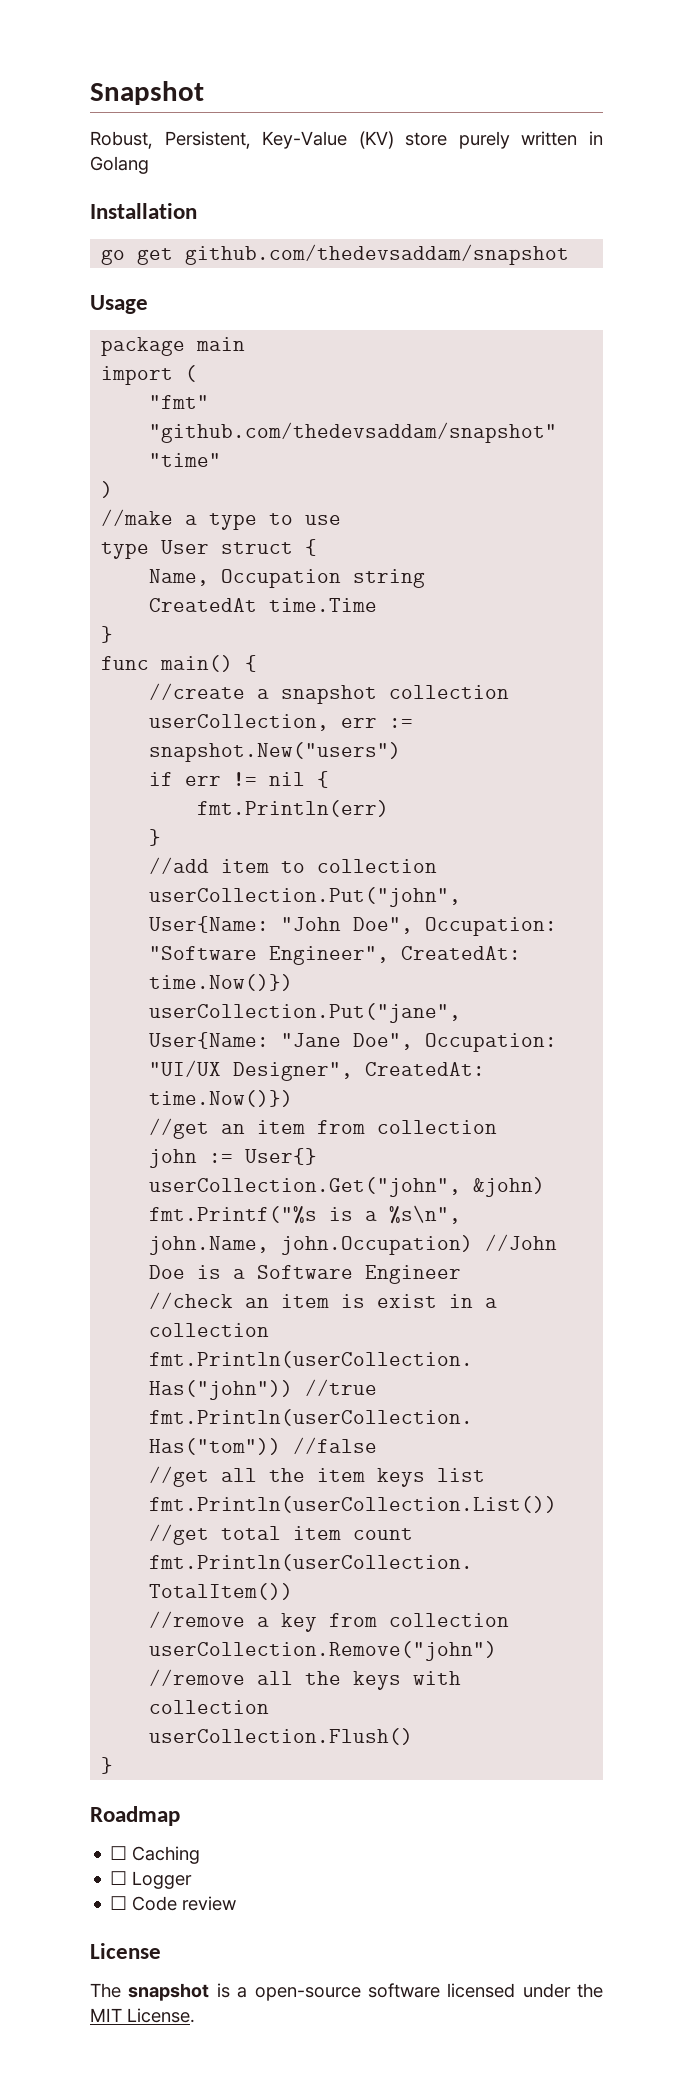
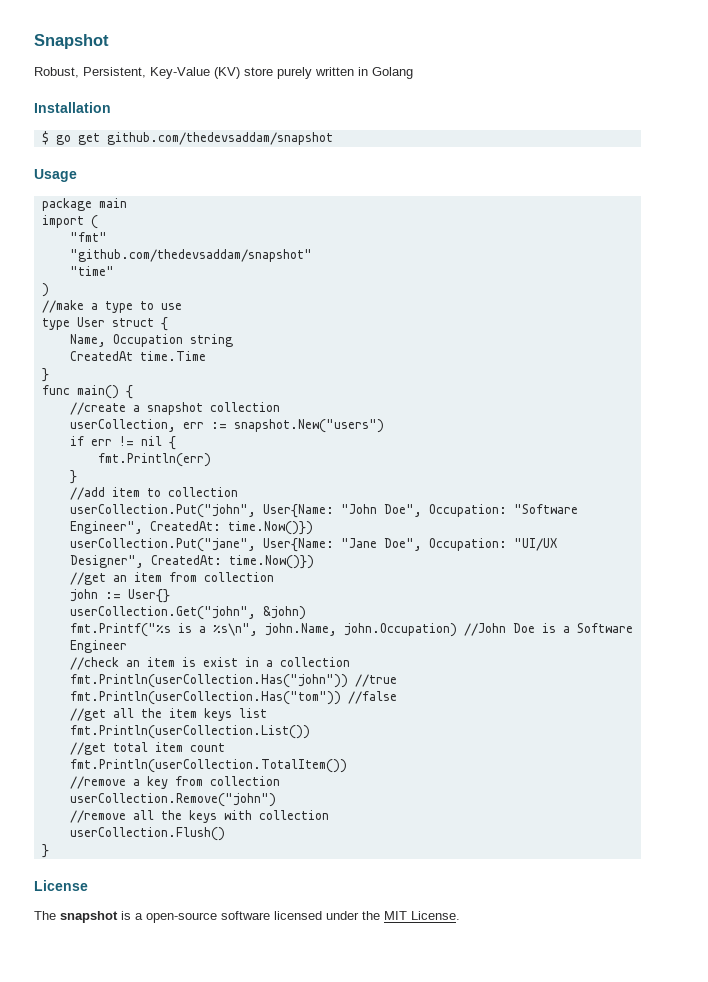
- go get github.com/thedevsaddam/snapshot
+ $ go get github.com/thedevsaddam/snapshot
- Roadmap
- ☐ Caching
- ☐ Logger
- ☐ Code review

